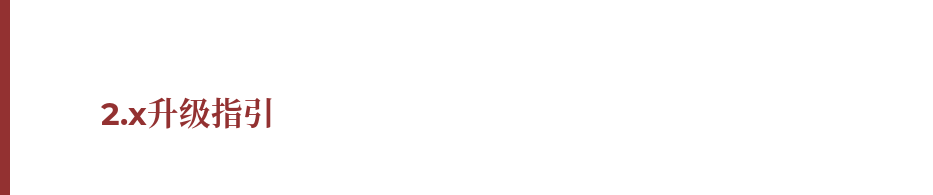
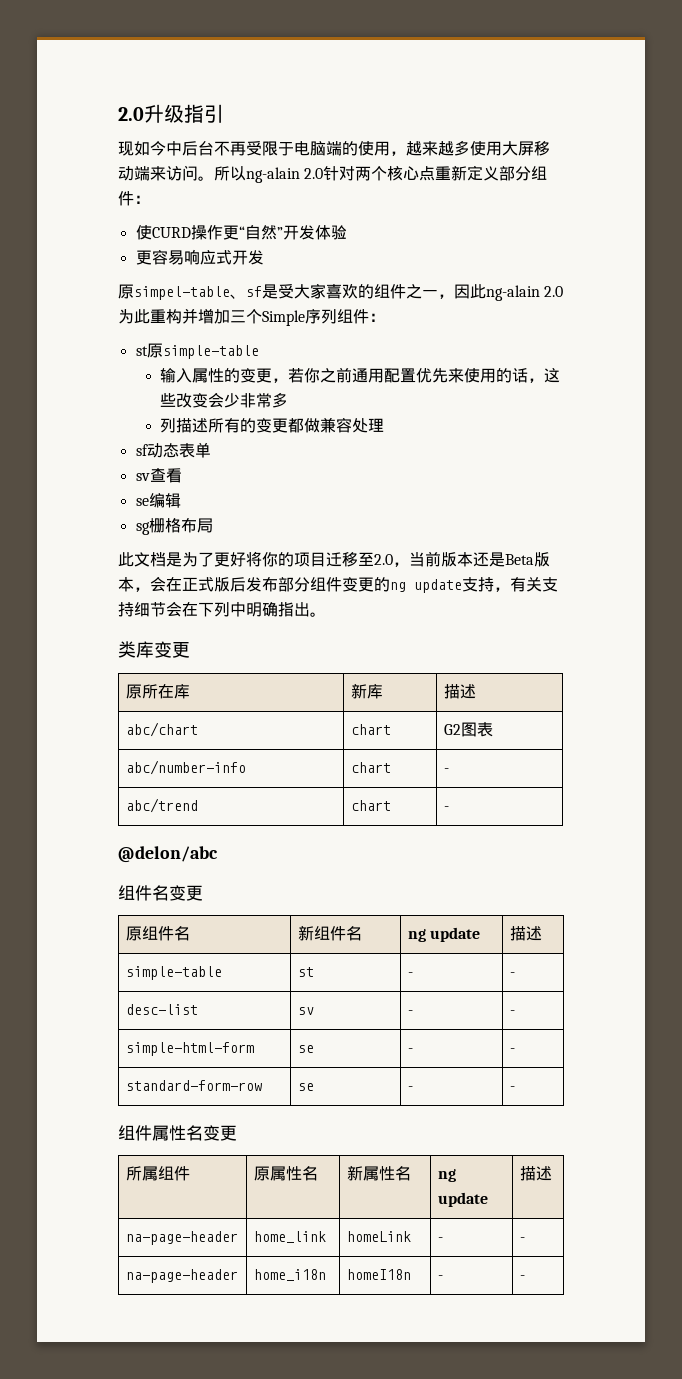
- 2.x升级指引
+ 2.0升级指引
+ 现如今中后台不再受限于电脑端的使用，越来越多使用大屏移动端来访问。所以ng-alain 2.0针对两个核心点重新定义部分组件：
+ 使CURD操作更“自然”开发体验
+ 更容易响应式开发
+ 原simpel-table、sf是受大家喜欢的组件之一，因此ng-alain 2.0为此重构并增加三个Simple序列组件：
+ st原simple-table
+ 输入属性的变更，若你之前通用配置优先来使用的话，这些改变会少非常多
+ 列描述所有的变更都做兼容处理
+ sf动态表单
+ sv查看
+ se编辑
+ sg栅格布局
+ 此文档是为了更好将你的项目迁移至2.0，当前版本还是Beta版本，会在正式版后发布部分组件变更的ng update支持，有关支持细节会在下列中明确指出。
+ 类库变更
+ 原所在库 | 新库 | 描述
+ abc/chart | chart | G2图表
+ abc/number-info | chart | -
+ abc/trend | chart | -
+ @delon/abc
+ 组件名变更
+ 原组件名 | 新组件名 | ng update | 描述
+ simple-table | st | - | -
+ desc-list | sv | - | -
+ simple-html-form | se | - | -
+ standard-form-row | se | - | -
+ 组件属性名变更
+ 所属组件 | 原属性名 | 新属性名 | ng update | 描述
+ na-page-header | home_link | homeLink | - | -
+ na-page-header | home_i18n | homeI18n | - | -

